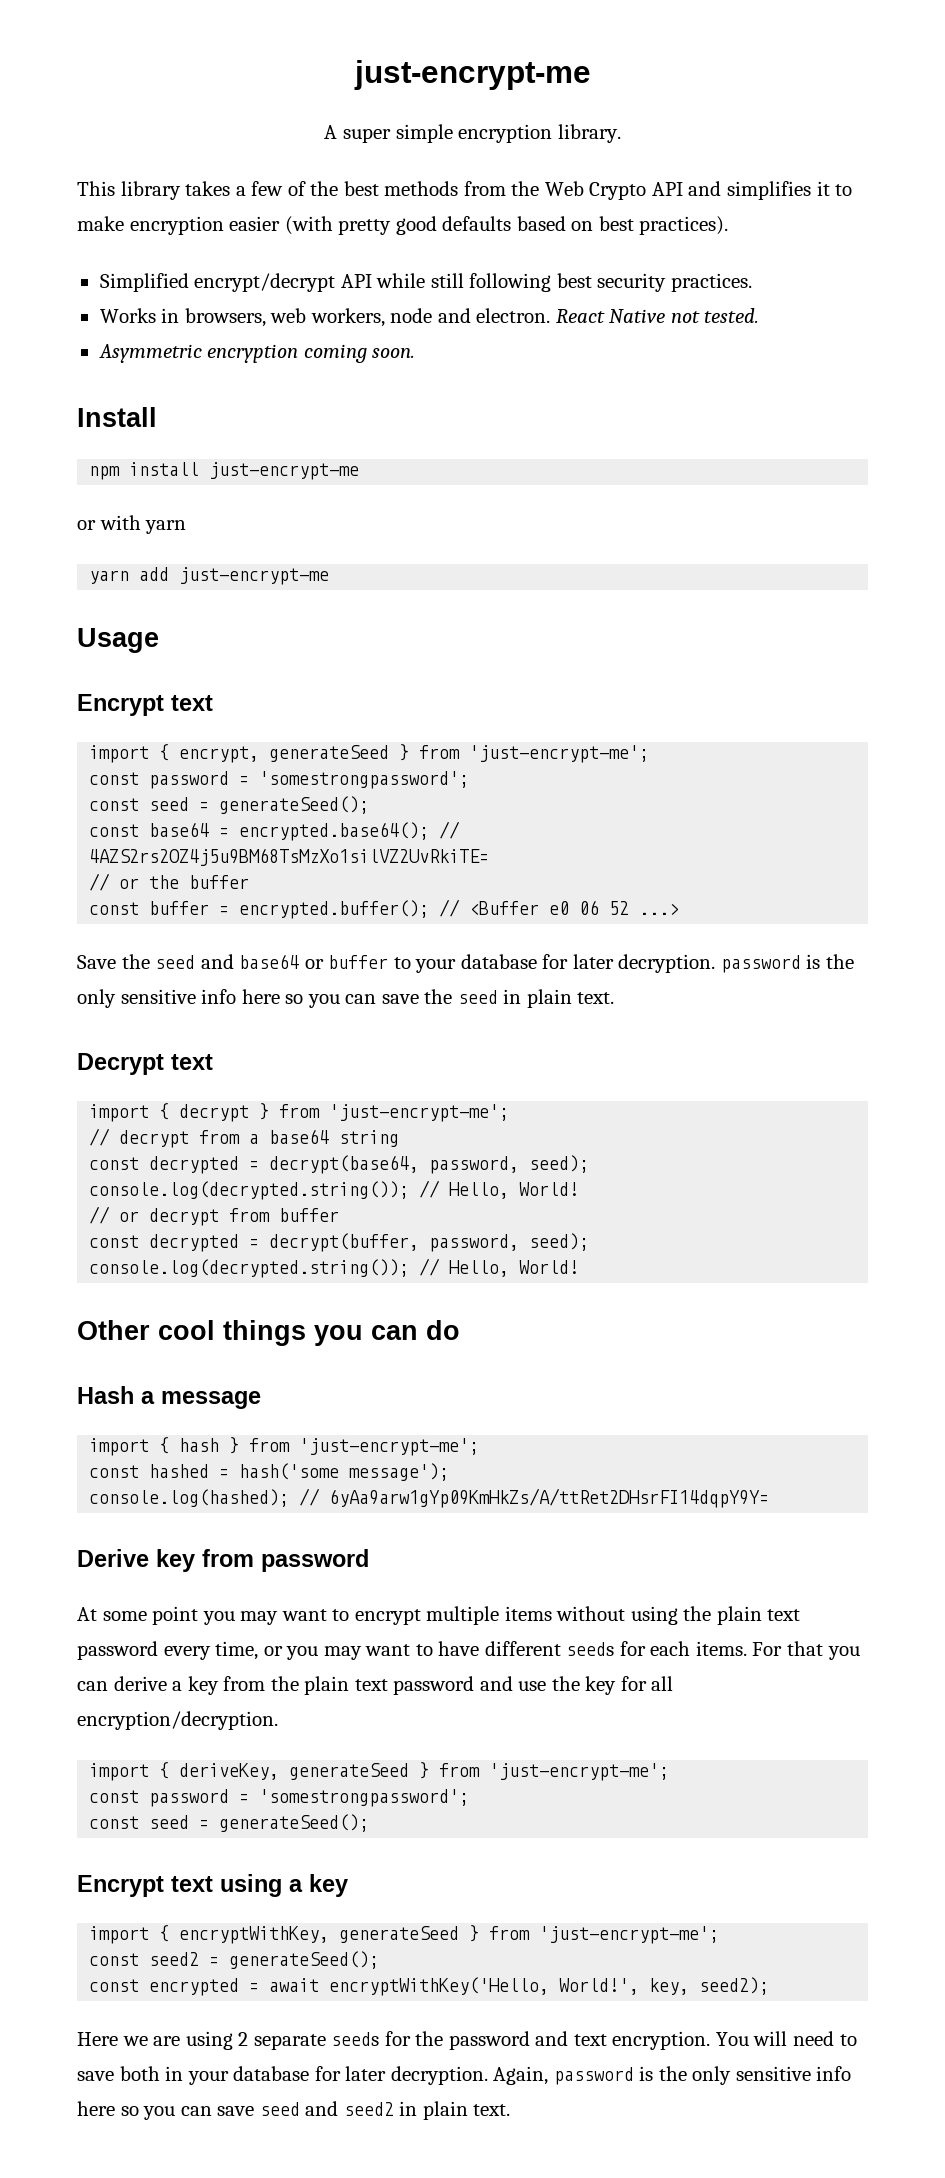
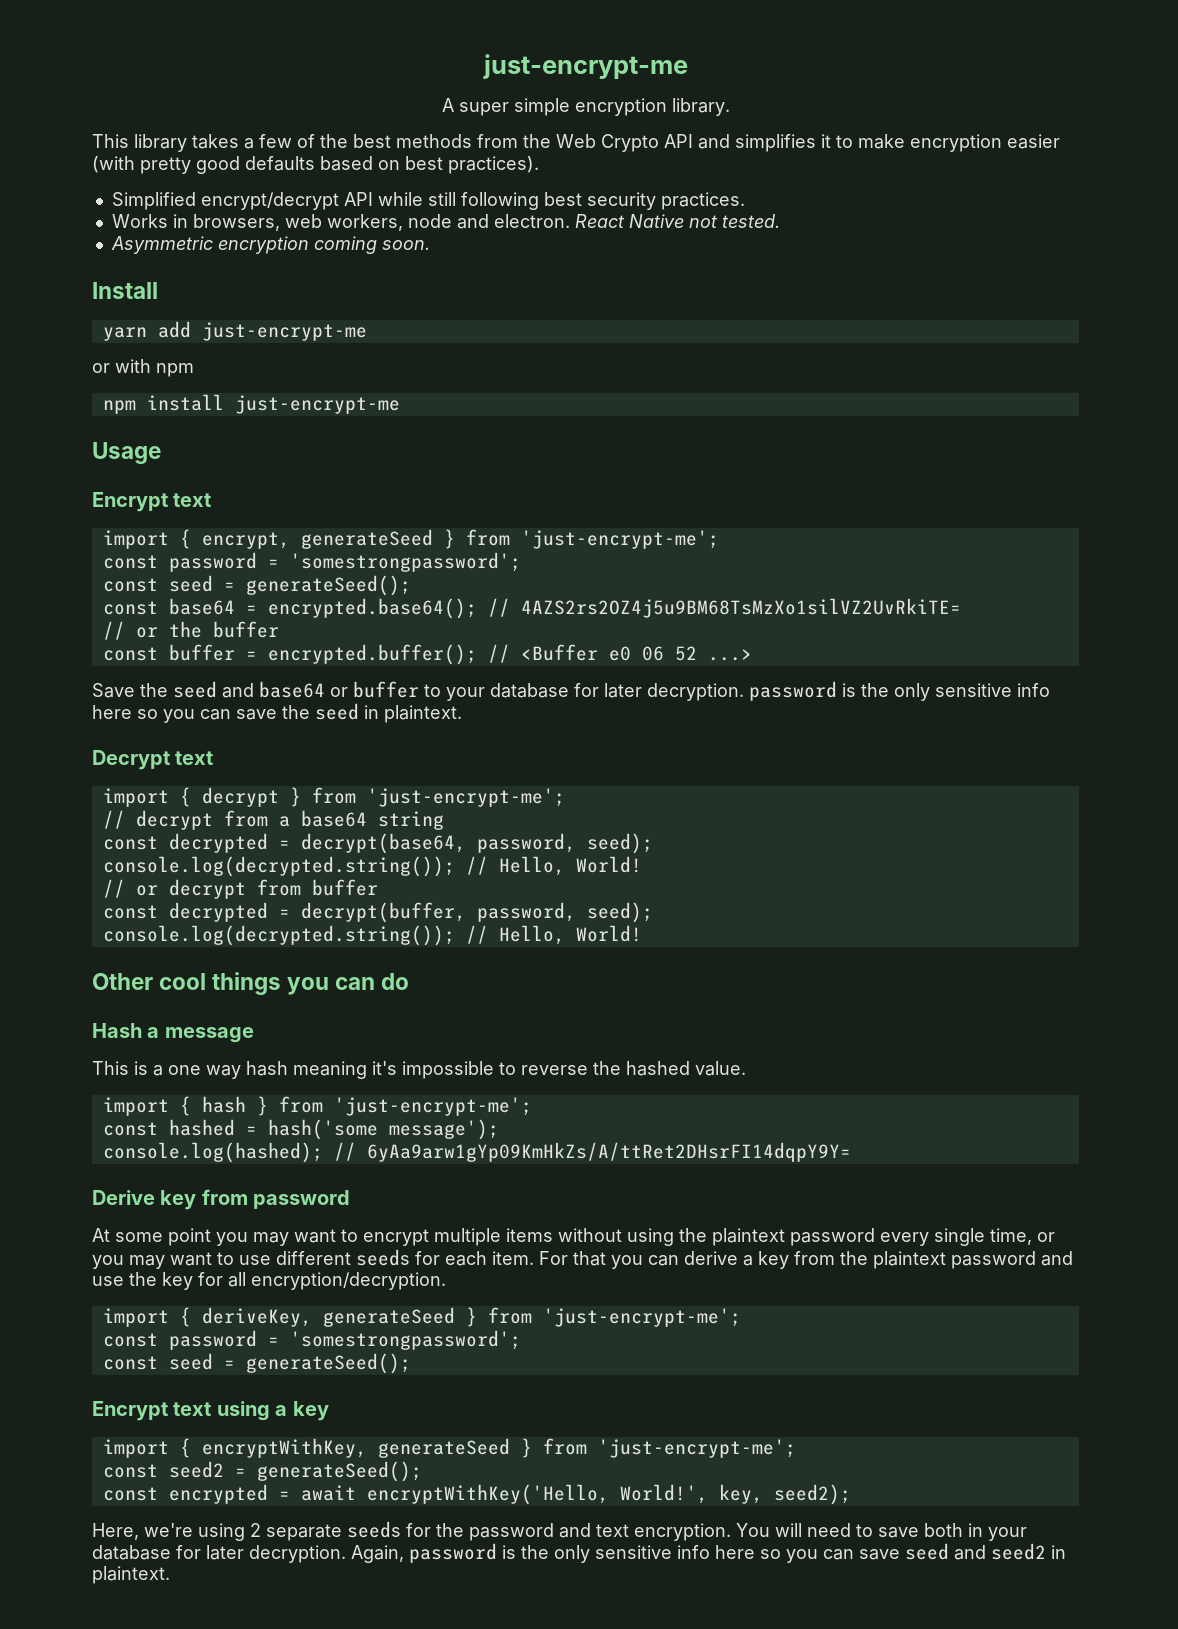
- npm install just-encrypt-me
+ yarn add just-encrypt-me
- or with yarn
- yarn add just-encrypt-me
+ or with npm
+ npm install just-encrypt-me
- Save the seed and base64 or buffer to your database for later decryption. password is the only sensitive info here so you can save the seed in plain text.
+ Save the seed and base64 or buffer to your database for later decryption. password is the only sensitive info here so you can save the seed in plaintext.
+ This is a one way hash meaning it's impossible to reverse the hashed value.
- At some point you may want to encrypt multiple items without using the plain text password every time, or you may want to have different seeds for each items.
+ At some point you may want to encrypt multiple items without using the plaintext password every single time, or you may want to use different seeds for each item.
- For that you can derive a key from the plain text password and use the key for all encryption/decryption.
+ For that you can derive a key from the plaintext password and use the key for all encryption/decryption.
- Here we are using 2 separate seeds for the password and text encryption.
+ Here, we're using 2 separate seeds for the password and text encryption.
- Again, password is the only sensitive info here so you can save seed and seed2 in plain text.
+ Again, password is the only sensitive info here so you can save seed and seed2 in plaintext.

